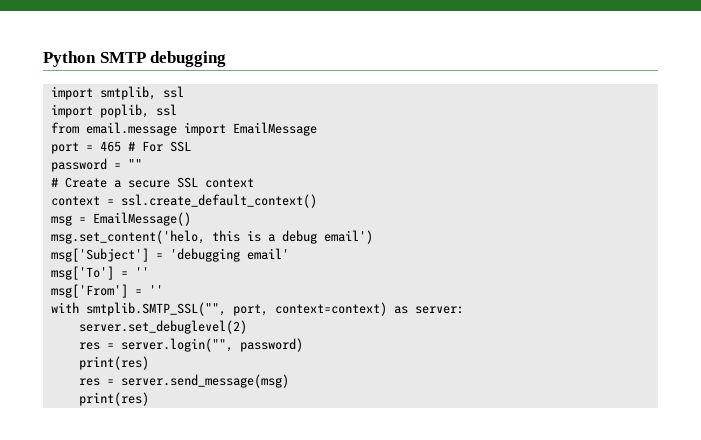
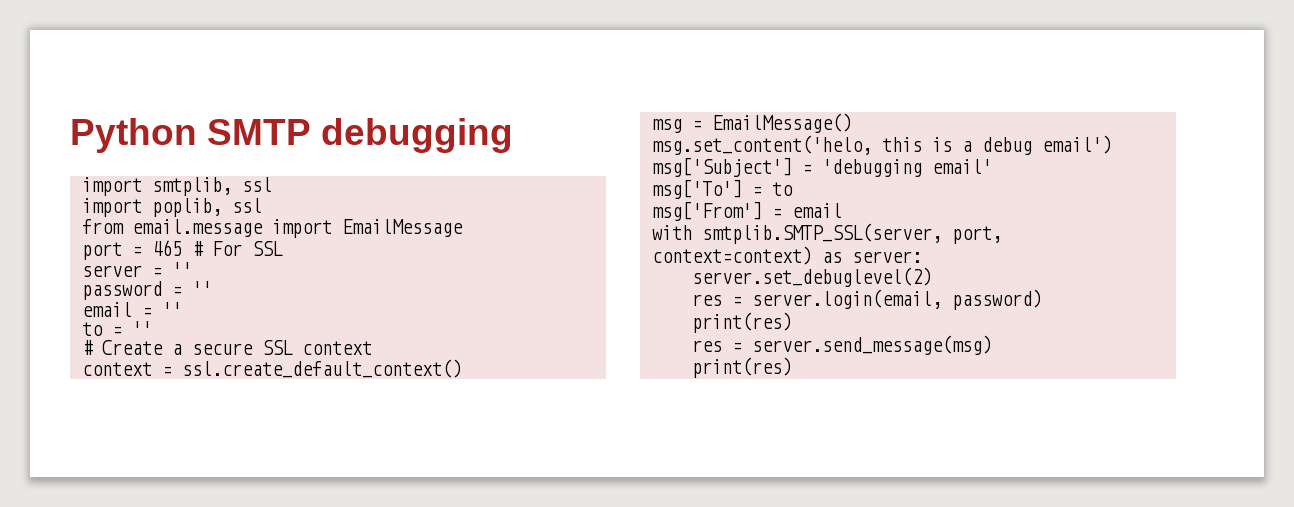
+ server = ''
- password = ""
+ password = ''
+ email = ''
+ to = ''
- msg['To'] = ''
+ msg['To'] = to
- msg['From'] = ''
+ msg['From'] = email
- with smtplib.SMTP_SSL("", port, context=context) as server:
+ with smtplib.SMTP_SSL(server, port, context=context) as server:
- res = server.login("", password)
+ res = server.login(email, password)

